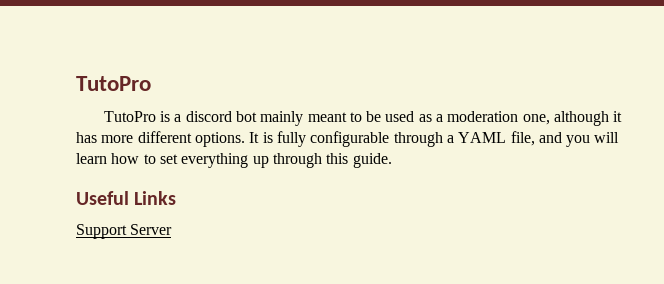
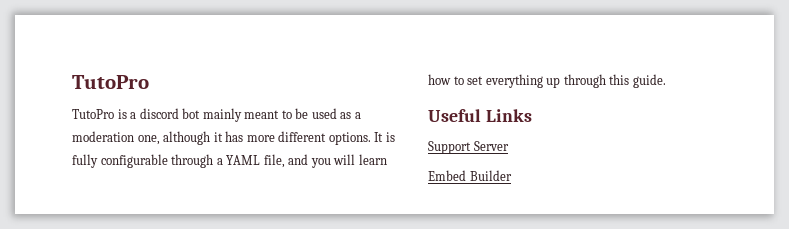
+ Embed Builder

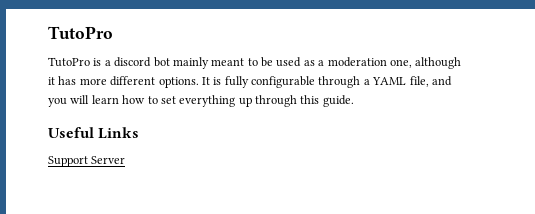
- Embed Builder

